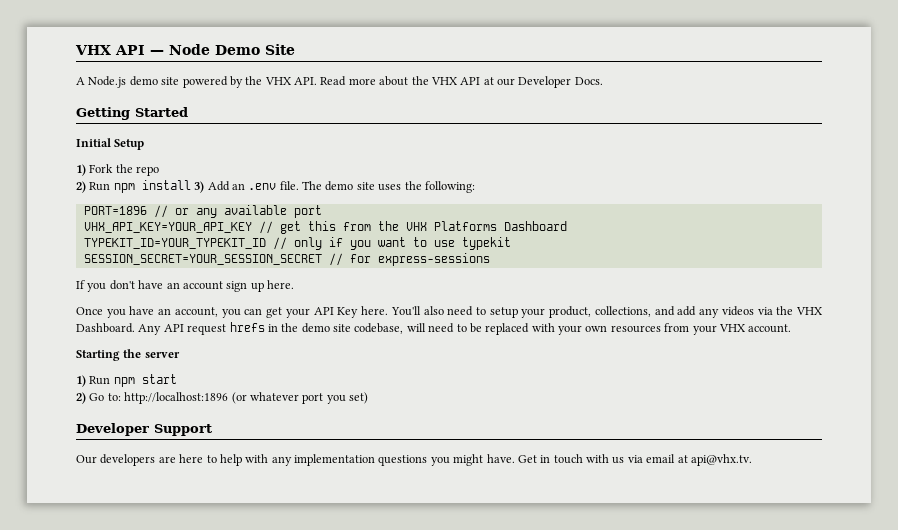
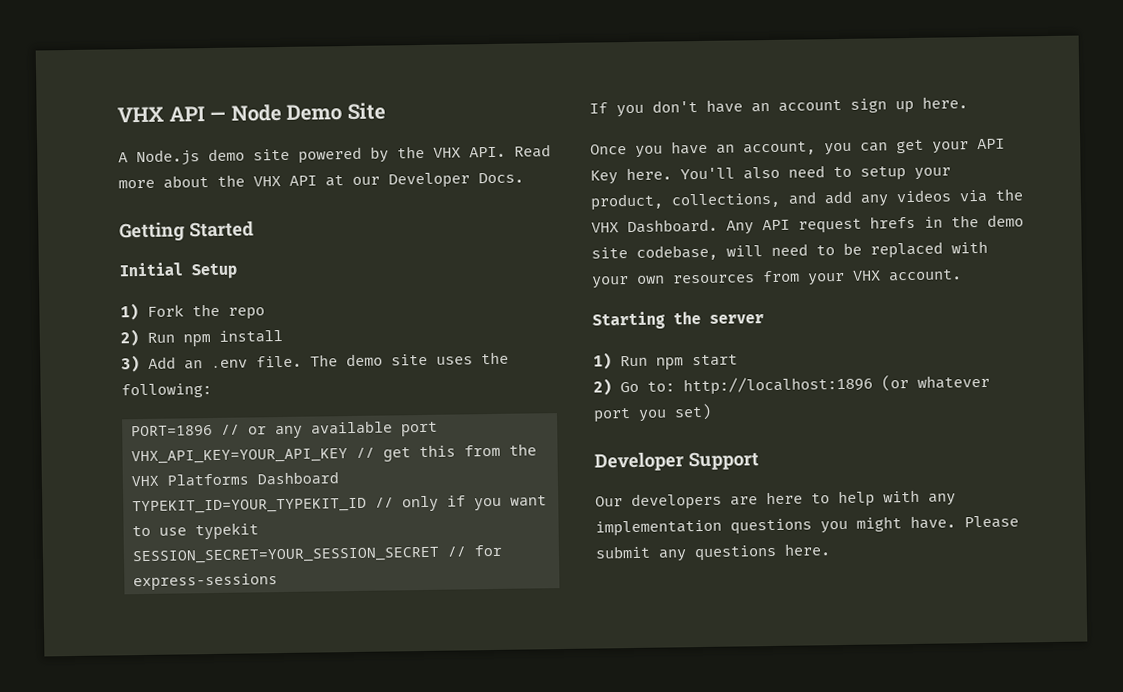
- 2) Run npm install 3) Add an .env file.
+ 2) Run npm install
+ 3) Add an .env file.
- Get in touch with us via email at api@vhx.tv.
+ Please submit any questions here.

